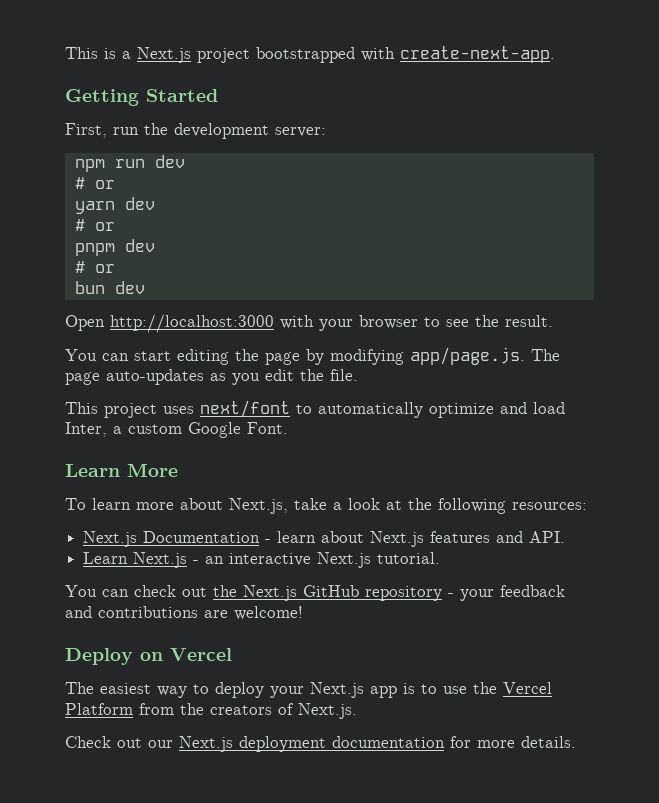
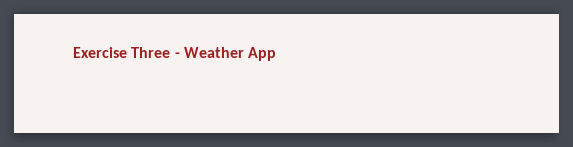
- This is a Next.js project bootstrapped with create-next-app.
- Getting Started
- First, run the development server:
- npm run dev
- # or
- yarn dev
- # or
- pnpm dev
- # or
- bun dev
- Open http://localhost:3000 with your browser to see the result.
- You can start editing the page by modifying app/page.js. The page auto-updates as you edit the file.
- This project uses next/font to automatically optimize and load Inter, a custom Google Font.
- Learn More
- To learn more about Next.js, take a look at the following resources:
- Next.js Documentation - learn about Next.js features and API.
- Learn Next.js - an interactive Next.js tutorial.
- You can check out the Next.js GitHub repository - your feedback and contributions are welcome!
- Deploy on Vercel
- The easiest way to deploy your Next.js app is to use the Vercel Platform from the creators of Next.js.
- Check out our Next.js deployment documentation for more details.
+ Exercise Three - Weather App

